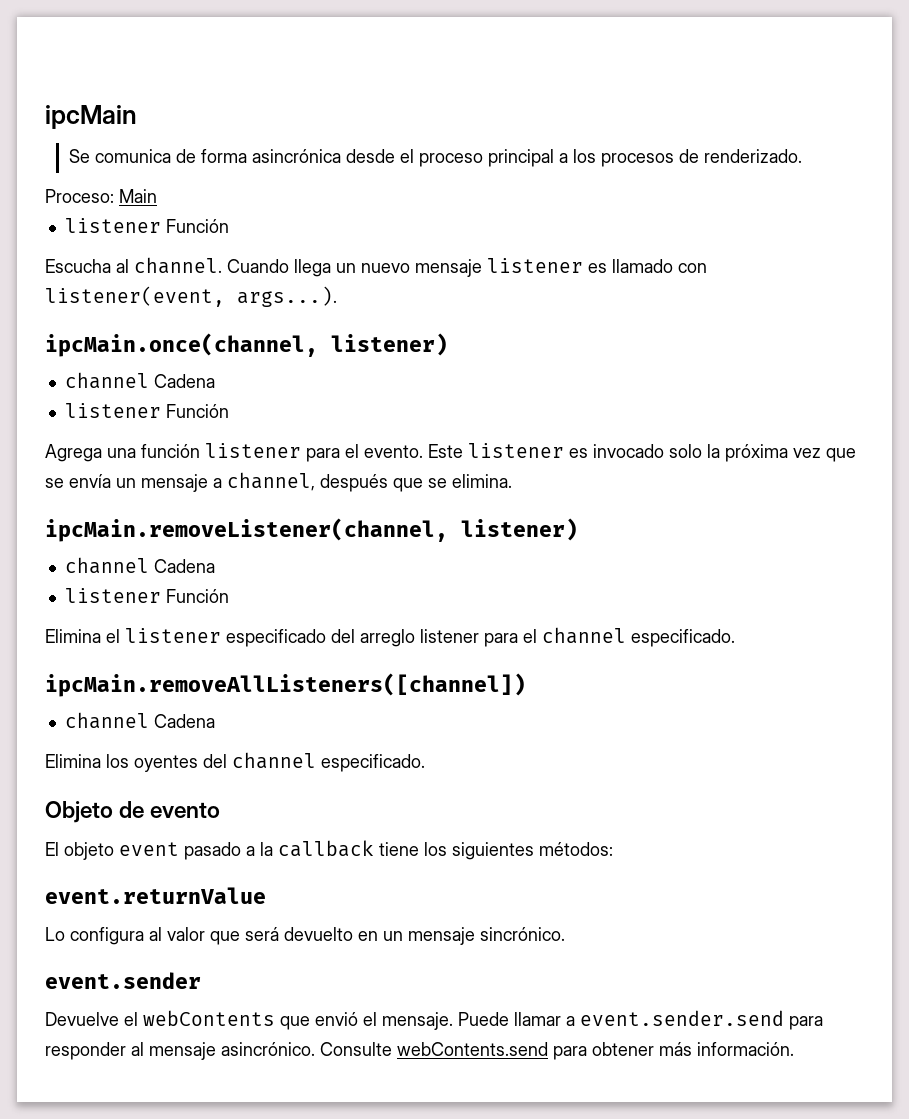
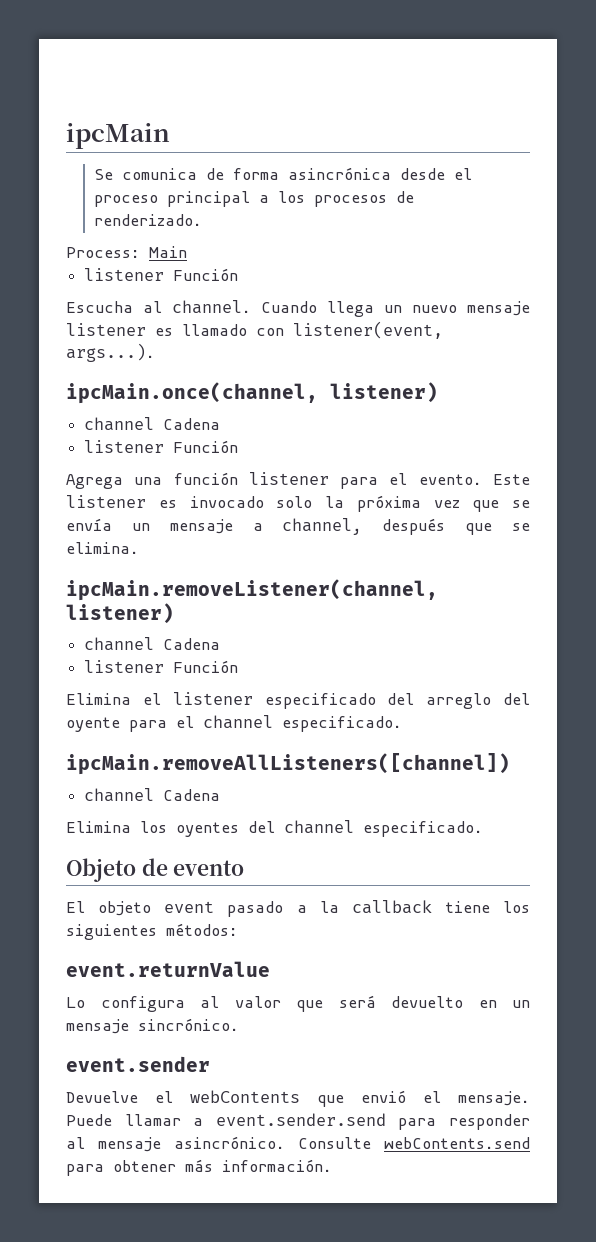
- Proceso: Main
+ Process: Main
- Elimina el listener especificado del arreglo listener para el channel especificado.
+ Elimina el listener especificado del arreglo del oyente para el channel especificado.

